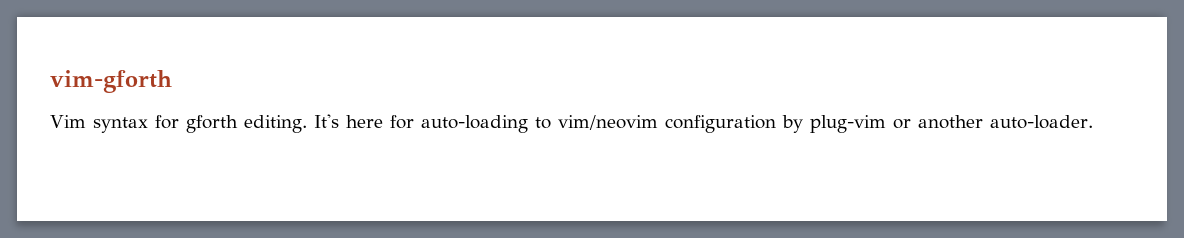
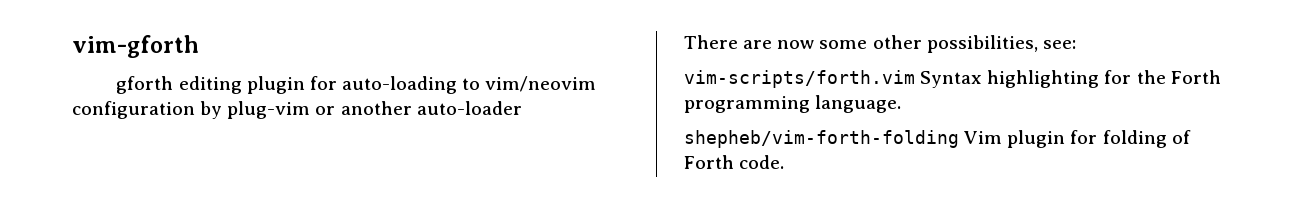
- Vim syntax for gforth editing. It's here for auto-loading to vim/neovim configuration by plug-vim or another auto-loader.
+ gforth editing plugin for auto-loading to vim/neovim configuration by plug-vim or another auto-loader
+ There are now some other possibilities, see:
+ vim-scripts/forth.vim Syntax highlighting for the Forth programming language.
+ shepheb/vim-forth-folding Vim plugin for folding of Forth code.

